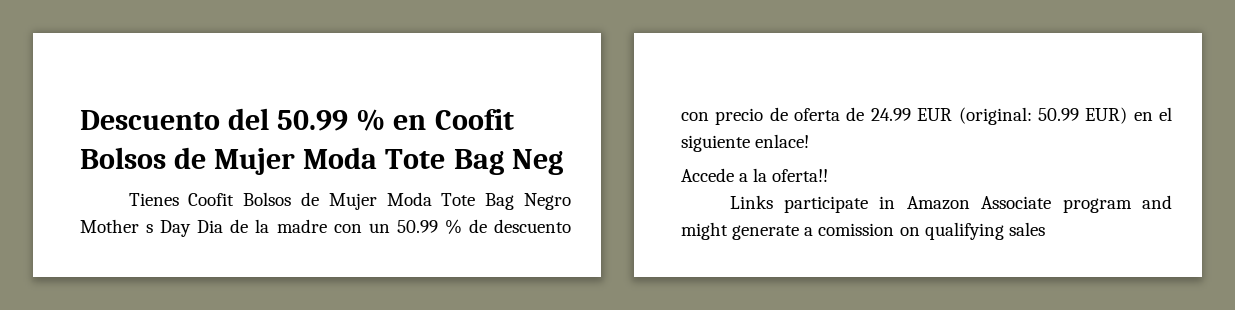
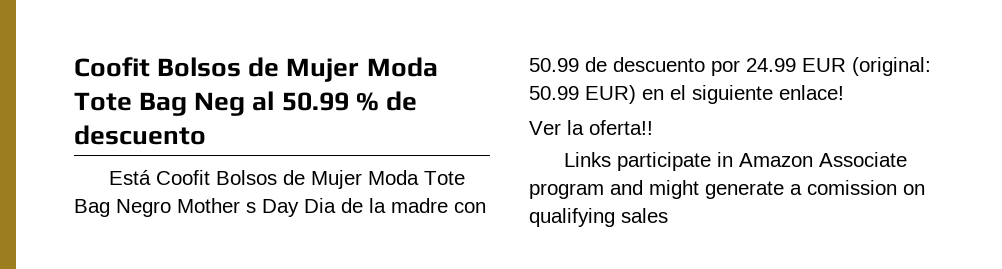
- Descuento del 50.99 % en Coofit Bolsos de Mujer Moda Tote Bag Neg
- Tienes Coofit Bolsos de Mujer Moda Tote Bag Negro Mother s Day Dia de la madre con un 50.99 % de descuento con precio de oferta de 24.99 EUR (original: 50.99 EUR) en el siguiente enlace!
+ Coofit Bolsos de Mujer Moda Tote Bag Neg al 50.99 % de descuento
+ Está Coofit Bolsos de Mujer Moda Tote Bag Negro Mother s Day Dia de la madre con 50.99 de descuento por 24.99 EUR (original: 50.99 EUR) en el siguiente enlace!
- Accede a la oferta!!
+ Ver la oferta!!

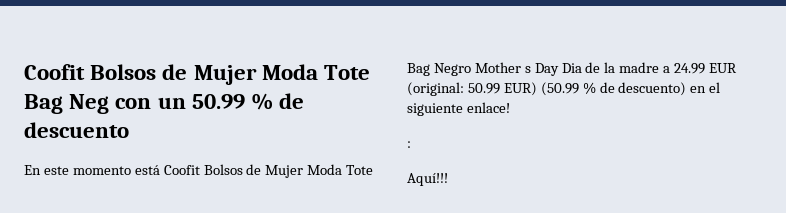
- Coofit Bolsos de Mujer Moda Tote Bag Neg al 50.99 % de descuento
+ Coofit Bolsos de Mujer Moda Tote Bag Neg con un 50.99 % de descuento
- Está Coofit Bolsos de Mujer Moda Tote Bag Negro Mother s Day Dia de la madre con 50.99 de descuento por 24.99 EUR (original: 50.99 EUR) en el siguiente enlace!
+ En este momento está Coofit Bolsos de Mujer Moda Tote Bag Negro Mother s Day Dia de la madre a 24.99 EUR (original: 50.99 EUR) (50.99 % de descuento) en el siguiente enlace!
- Ver la oferta!!
- Links participate in Amazon Associate program and might generate a comission on qualifying sales
+ :
+ Aquí!!!

